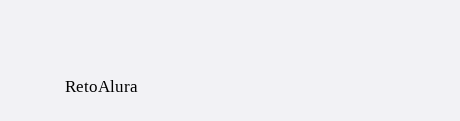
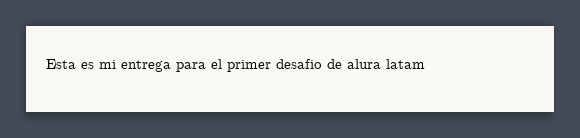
- RetoAlura
+ Esta es mi entrega para el primer desafio de alura latam

